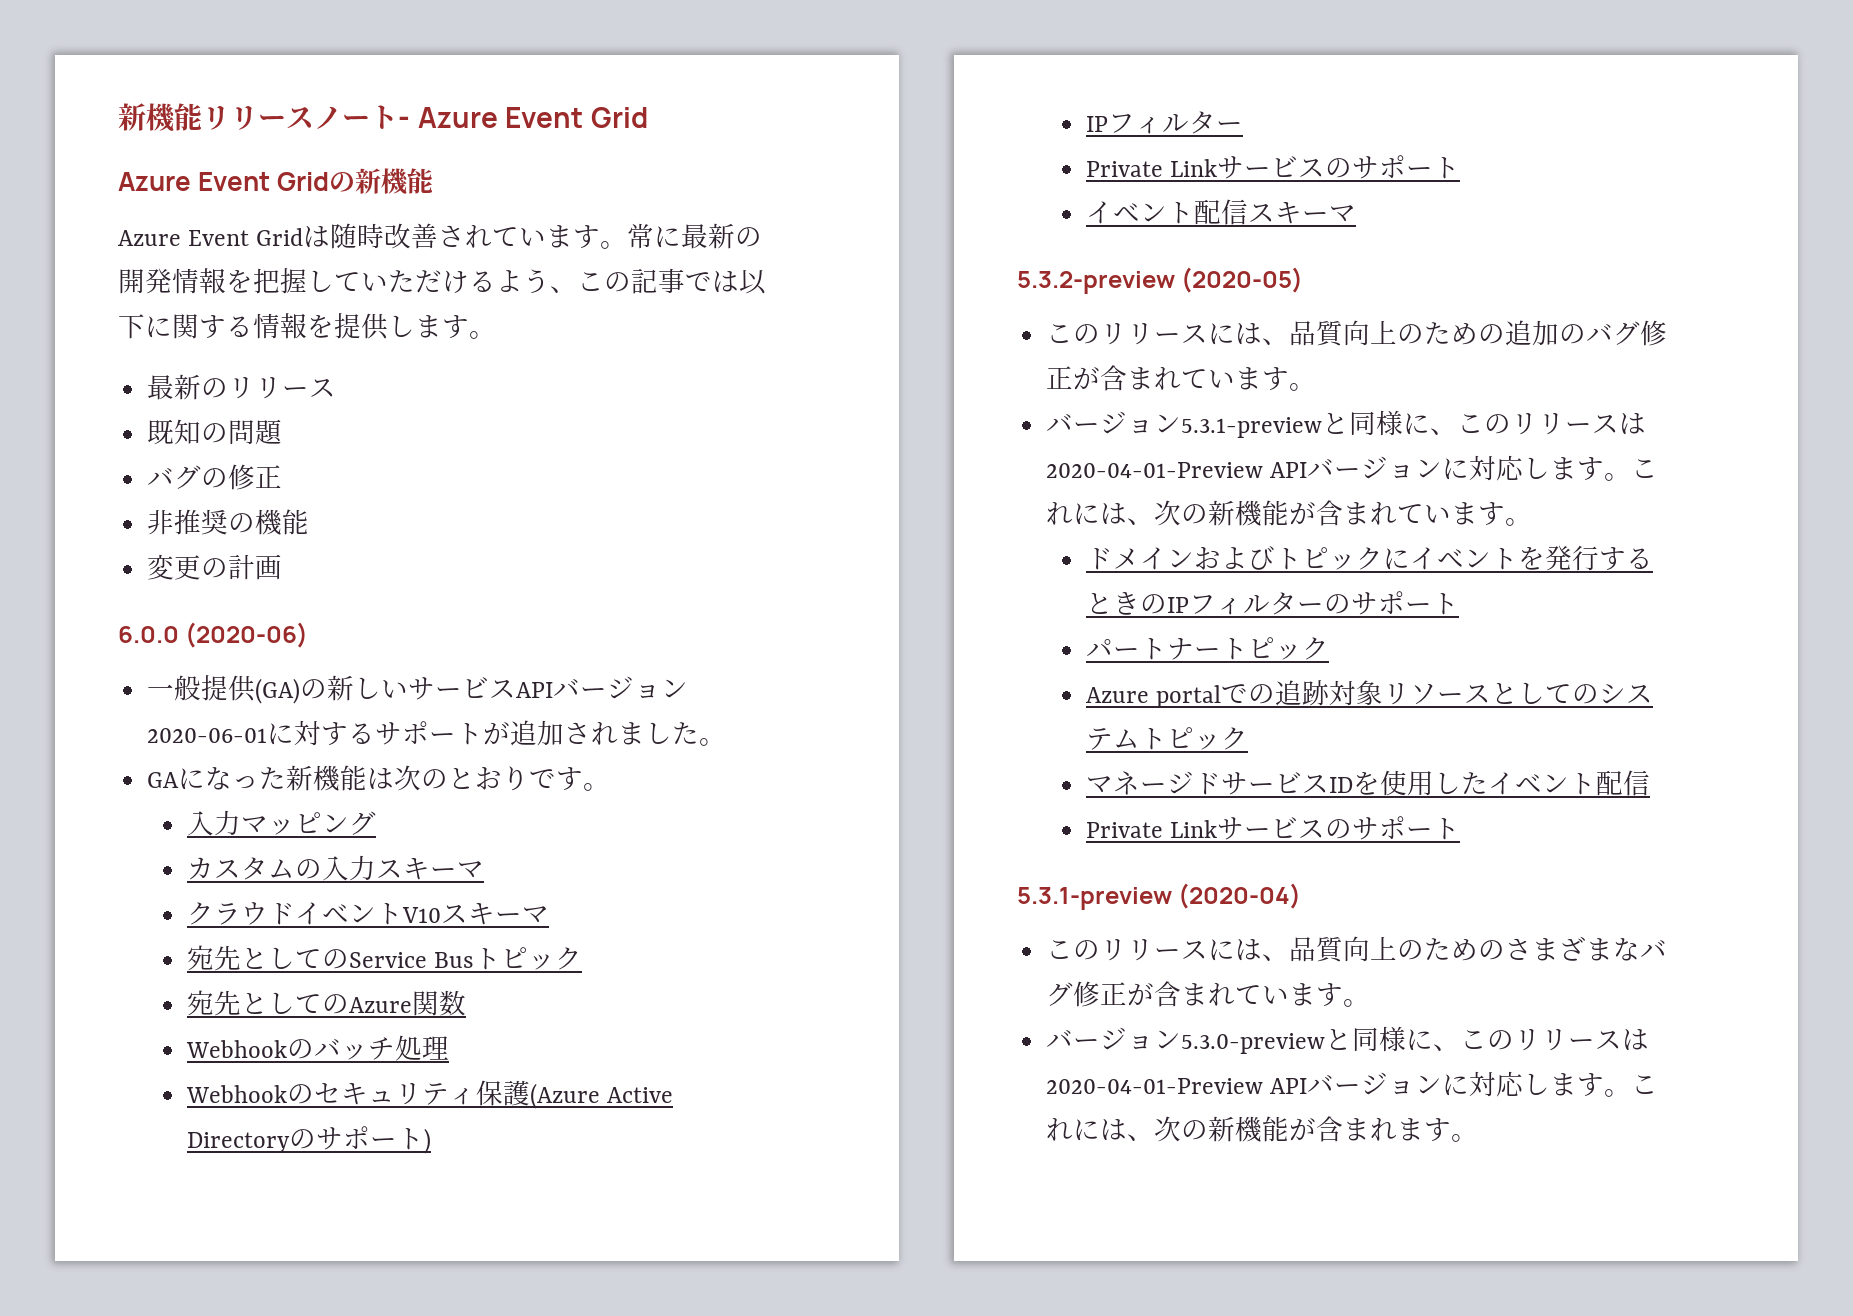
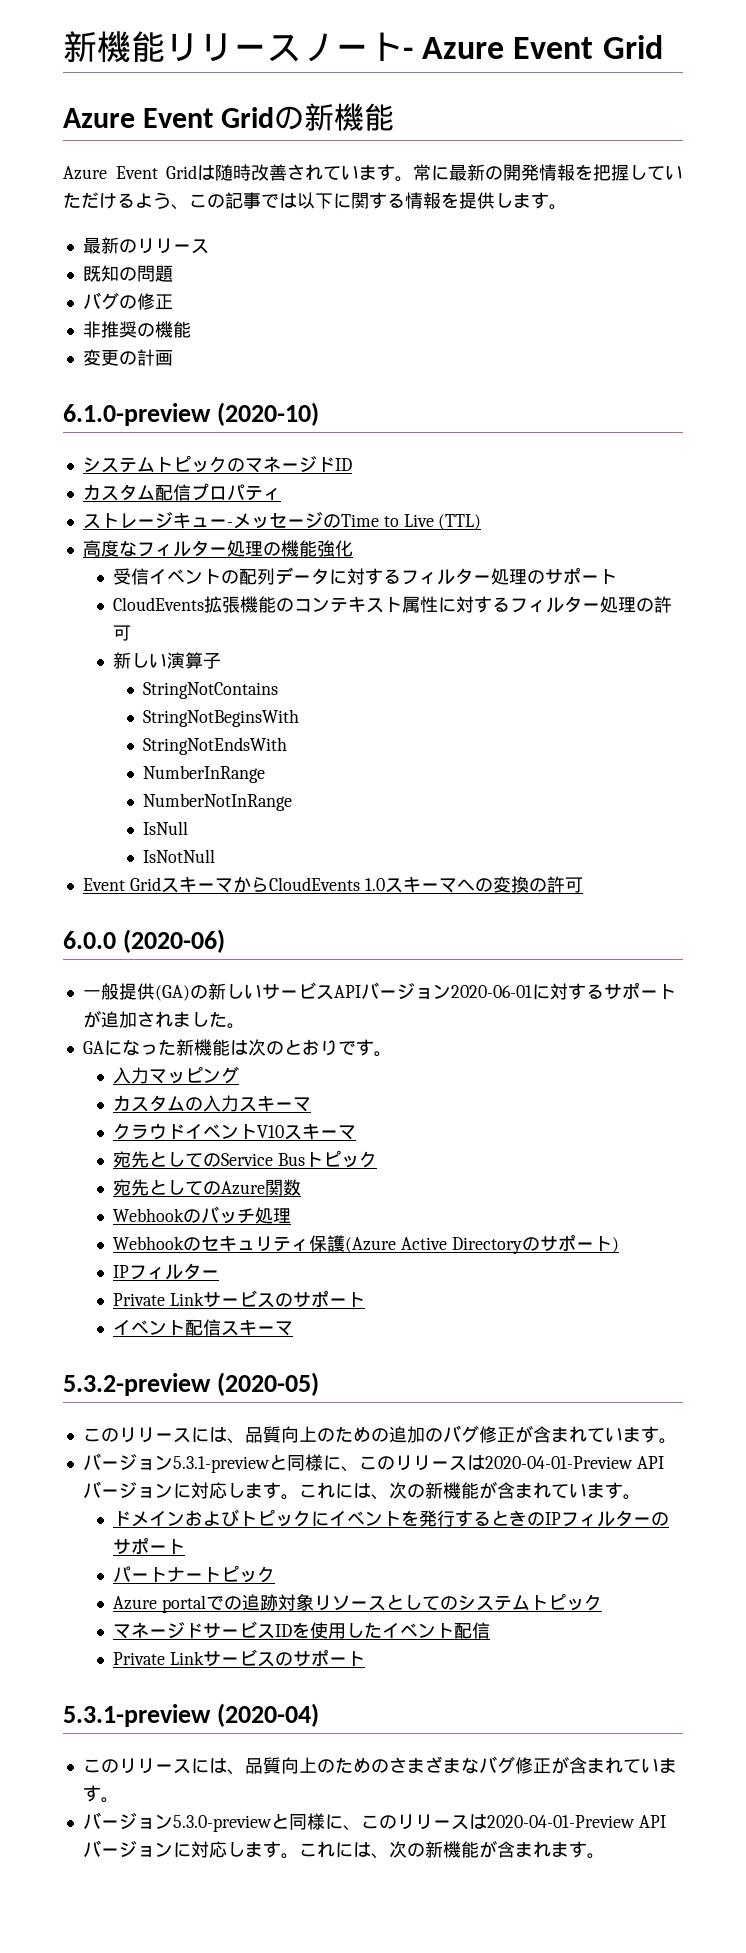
+ 6.1.0-preview (2020-10)
+ システムトピックのマネージドID
+ カスタム配信プロパティ
+ ストレージキュー-メッセージのTime to Live (TTL)
+ 高度なフィルター処理の機能強化
+ 受信イベントの配列データに対するフィルター処理のサポート
+ CloudEvents拡張機能のコンテキスト属性に対するフィルター処理の許可
+ 新しい演算子
+ StringNotContains
+ StringNotBeginsWith
+ StringNotEndsWith
+ NumberInRange
+ NumberNotInRange
+ IsNull
+ IsNotNull
+ Event GridスキーマからCloudEvents 1.0スキーマへの変換の許可

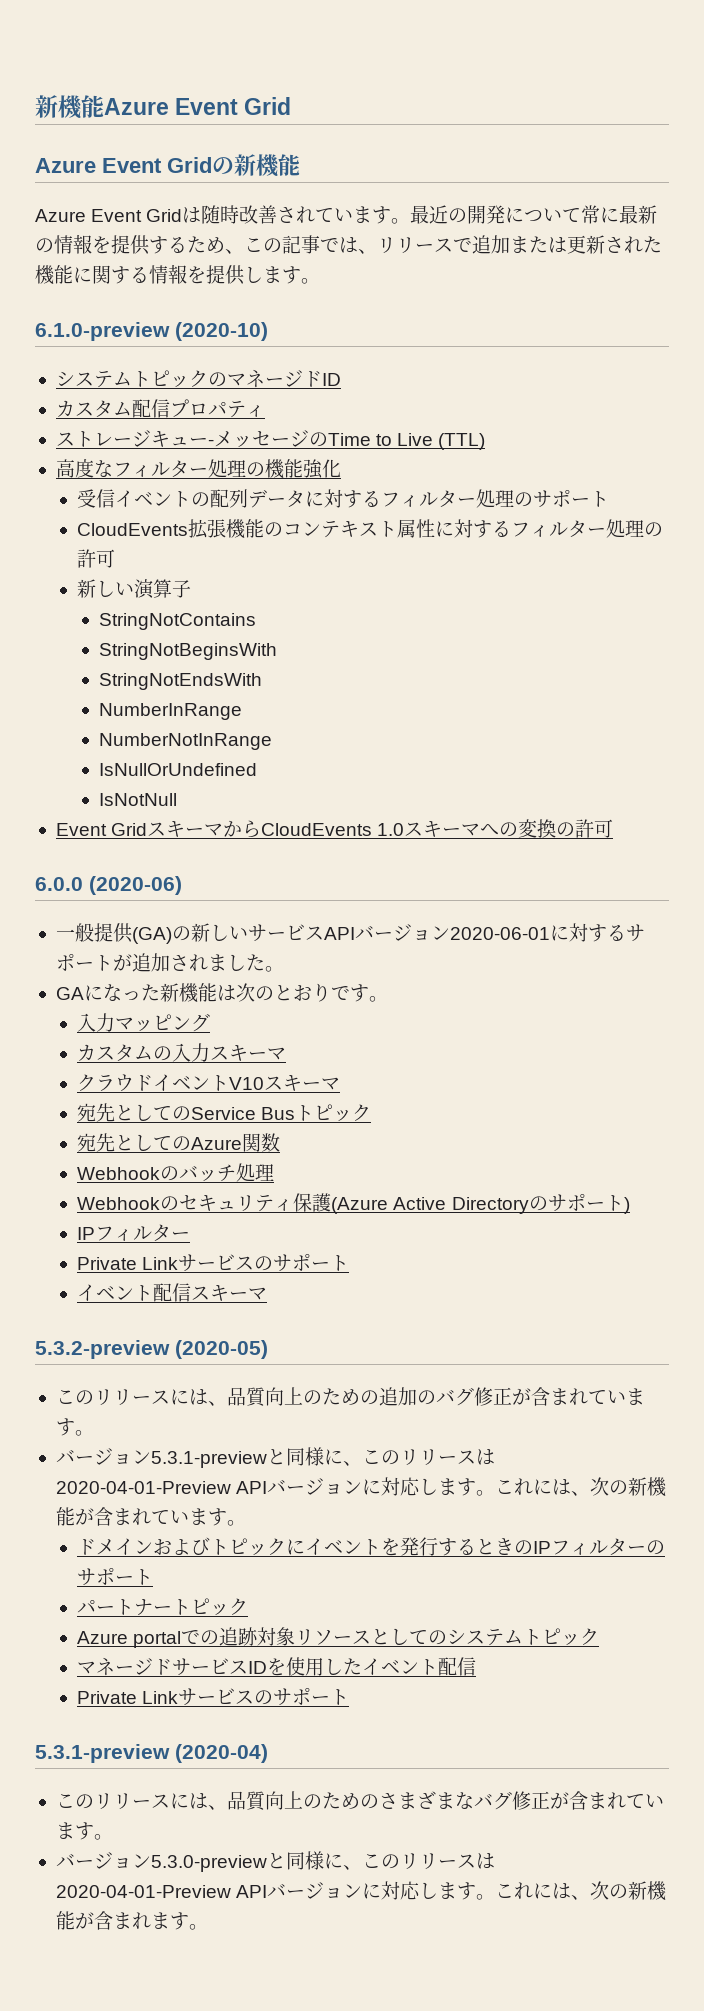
- 新機能リリースノート- Azure Event Grid
+ 新機能Azure Event Grid
- 常に最新の開発情報を把握していただけるよう、この記事では以下に関する情報を提供します。
+ 最近の開発について常に最新の情報を提供するため、この記事では、リリースで追加または更新された機能に関する情報を提供します。
- 最新のリリース
- 既知の問題
- バグの修正
- 非推奨の機能
- 変更の計画
- IsNull
+ IsNullOrUndefined

